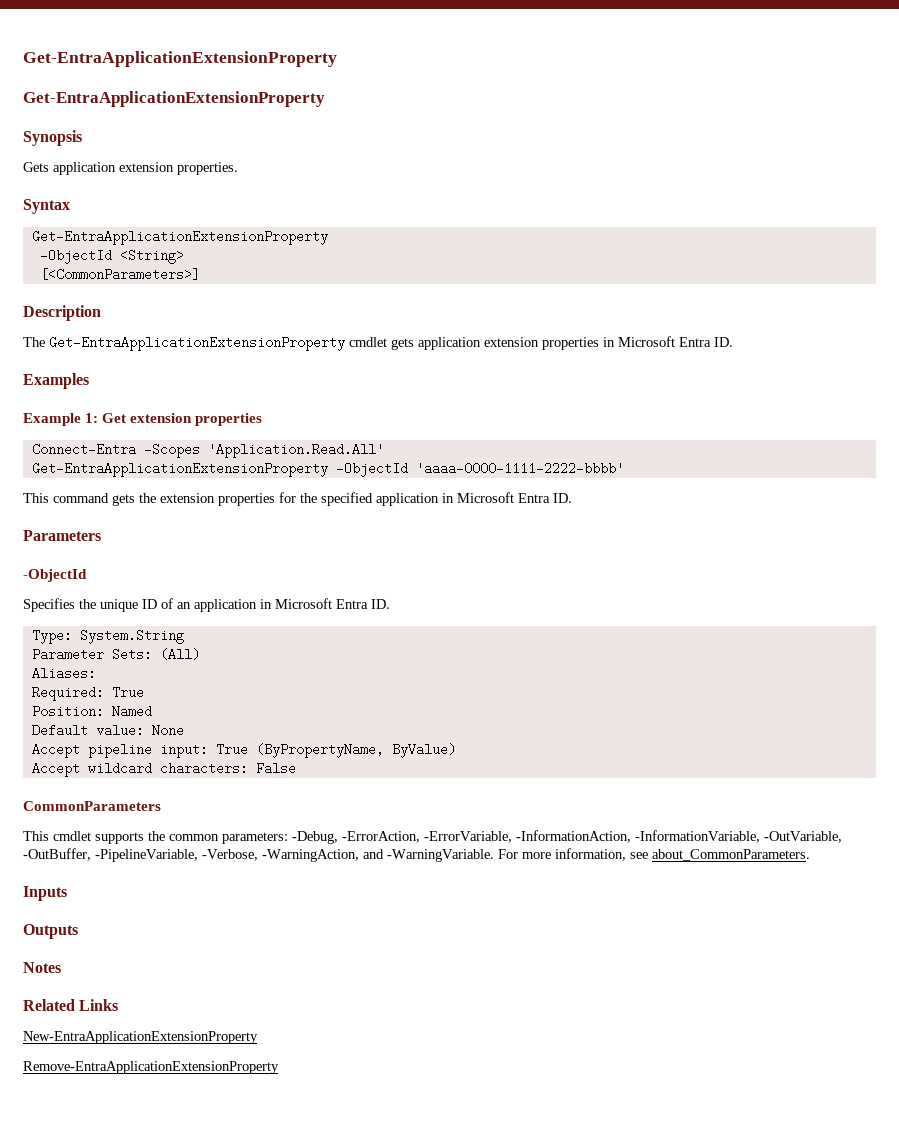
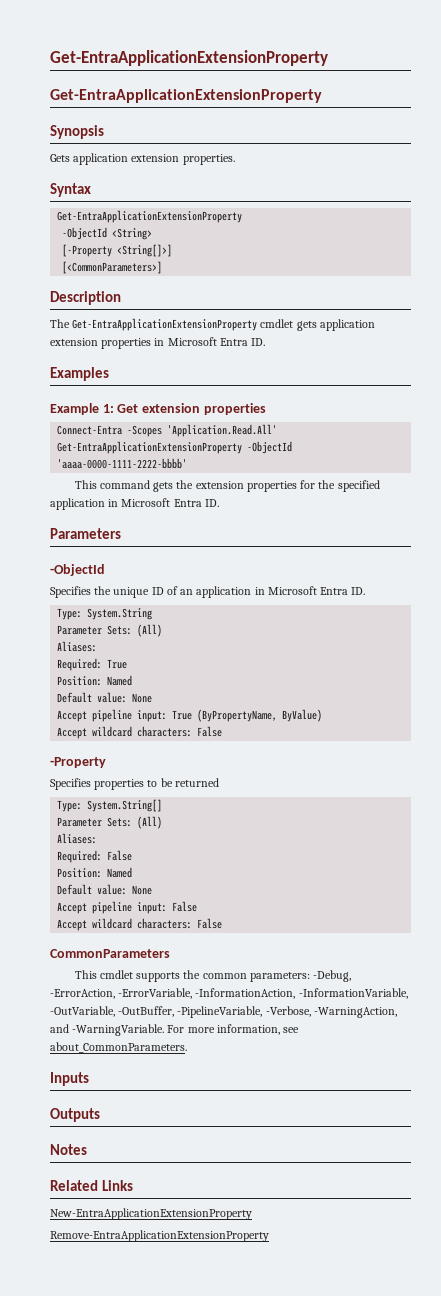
+ [-Property <String[]>]
+ -Property
+ Specifies properties to be returned
+ Type: System.String[]
+ Parameter Sets: (All)
+ Aliases:
+ Required: False
+ Position: Named
+ Default value: None
+ Accept pipeline input: False
+ Accept wildcard characters: False

